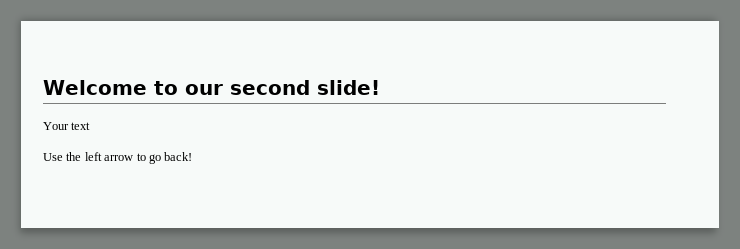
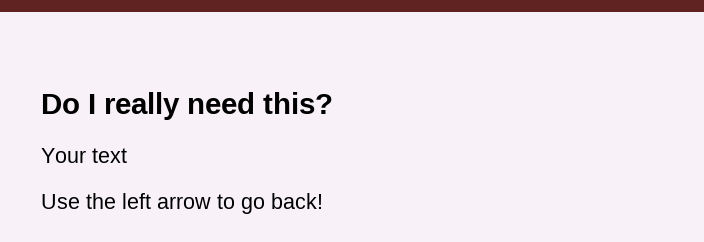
- Welcome to our second slide!
+ Do I really need this?

